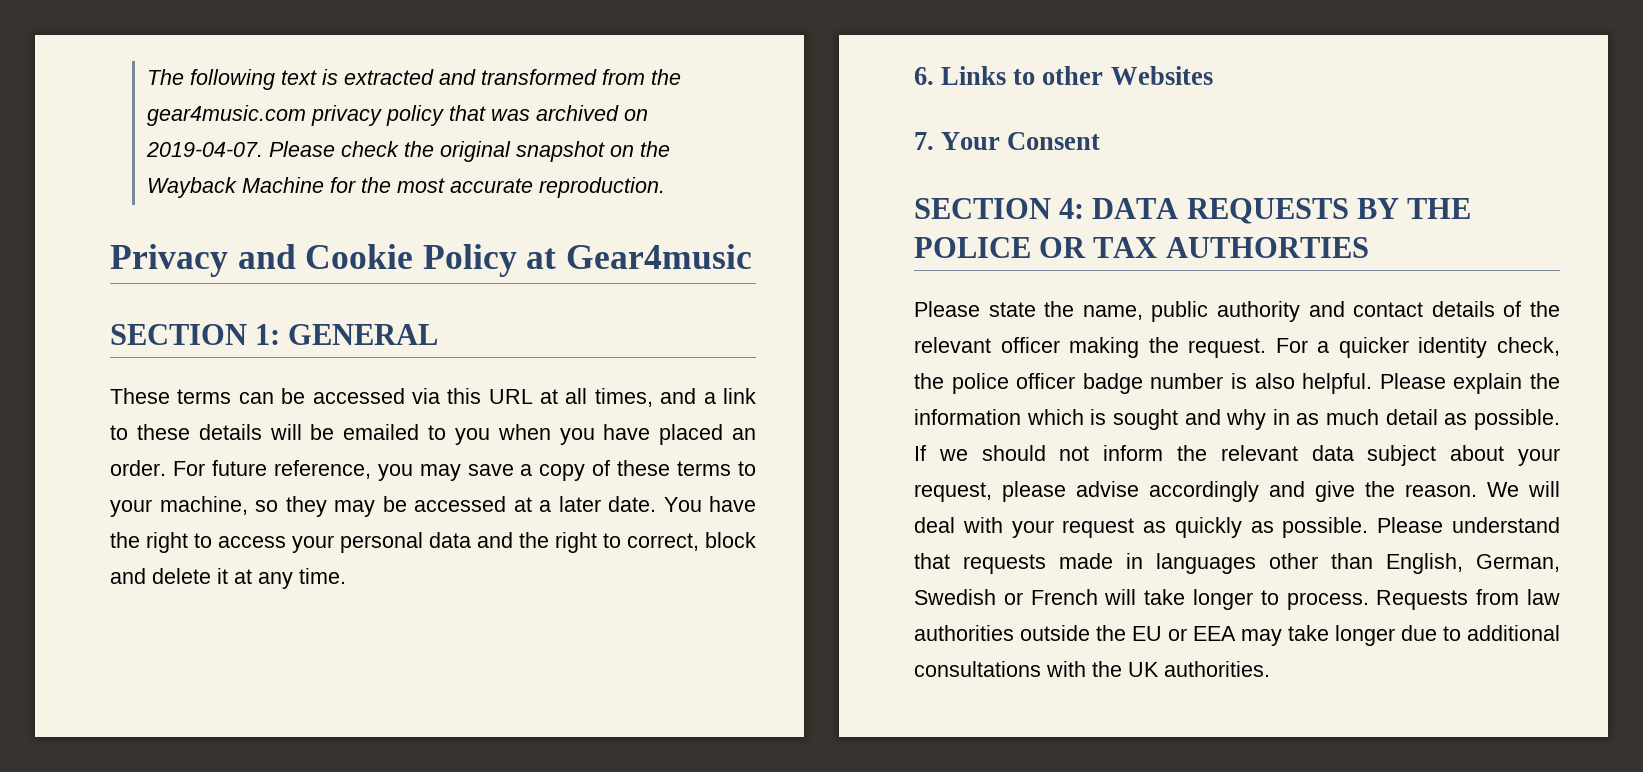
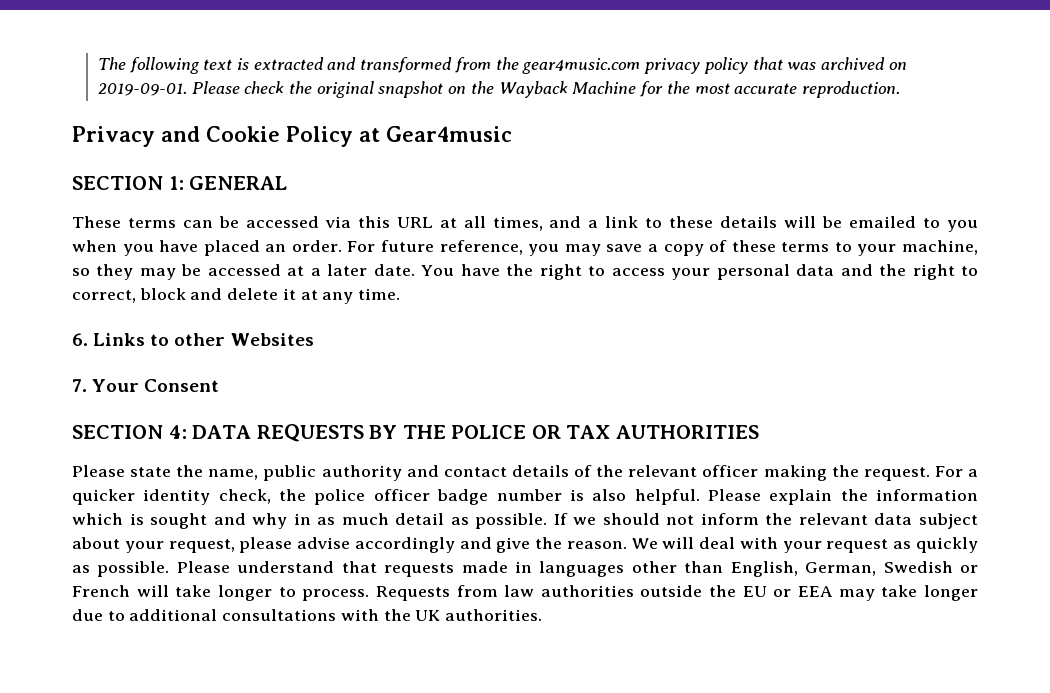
- The following text is extracted and transformed from the gear4music.com privacy policy that was archived on 2019-04-07.
+ The following text is extracted and transformed from the gear4music.com privacy policy that was archived on 2019-09-01.
- SECTION 4: DATA REQUESTS BY THE POLICE OR TAX AUTHORTIES
+ SECTION 4: DATA REQUESTS BY THE POLICE OR TAX AUTHORITIES

